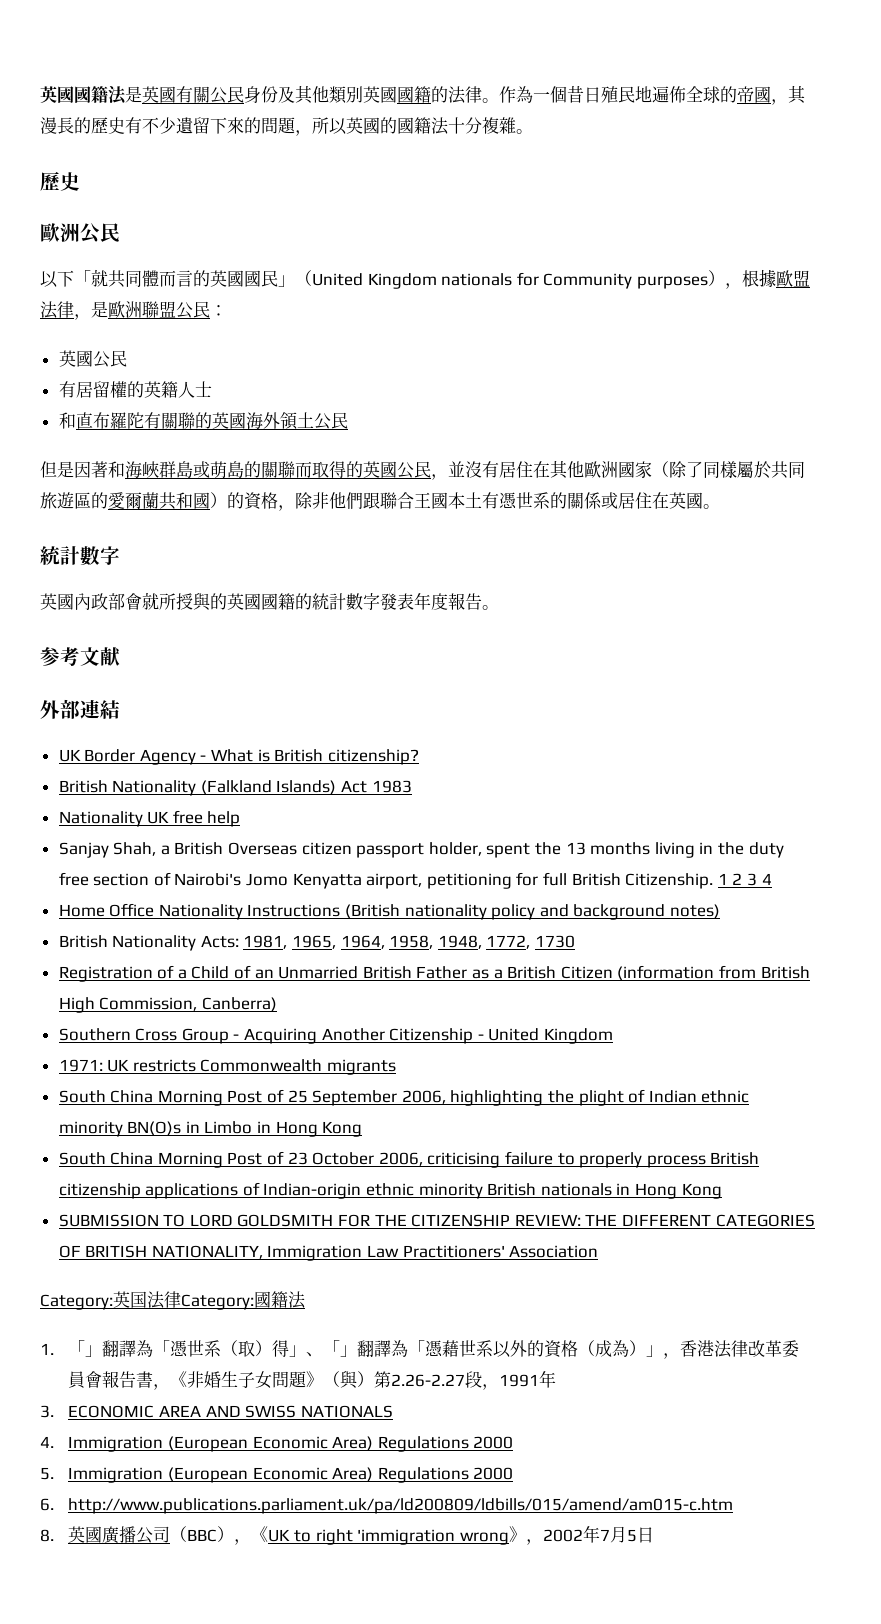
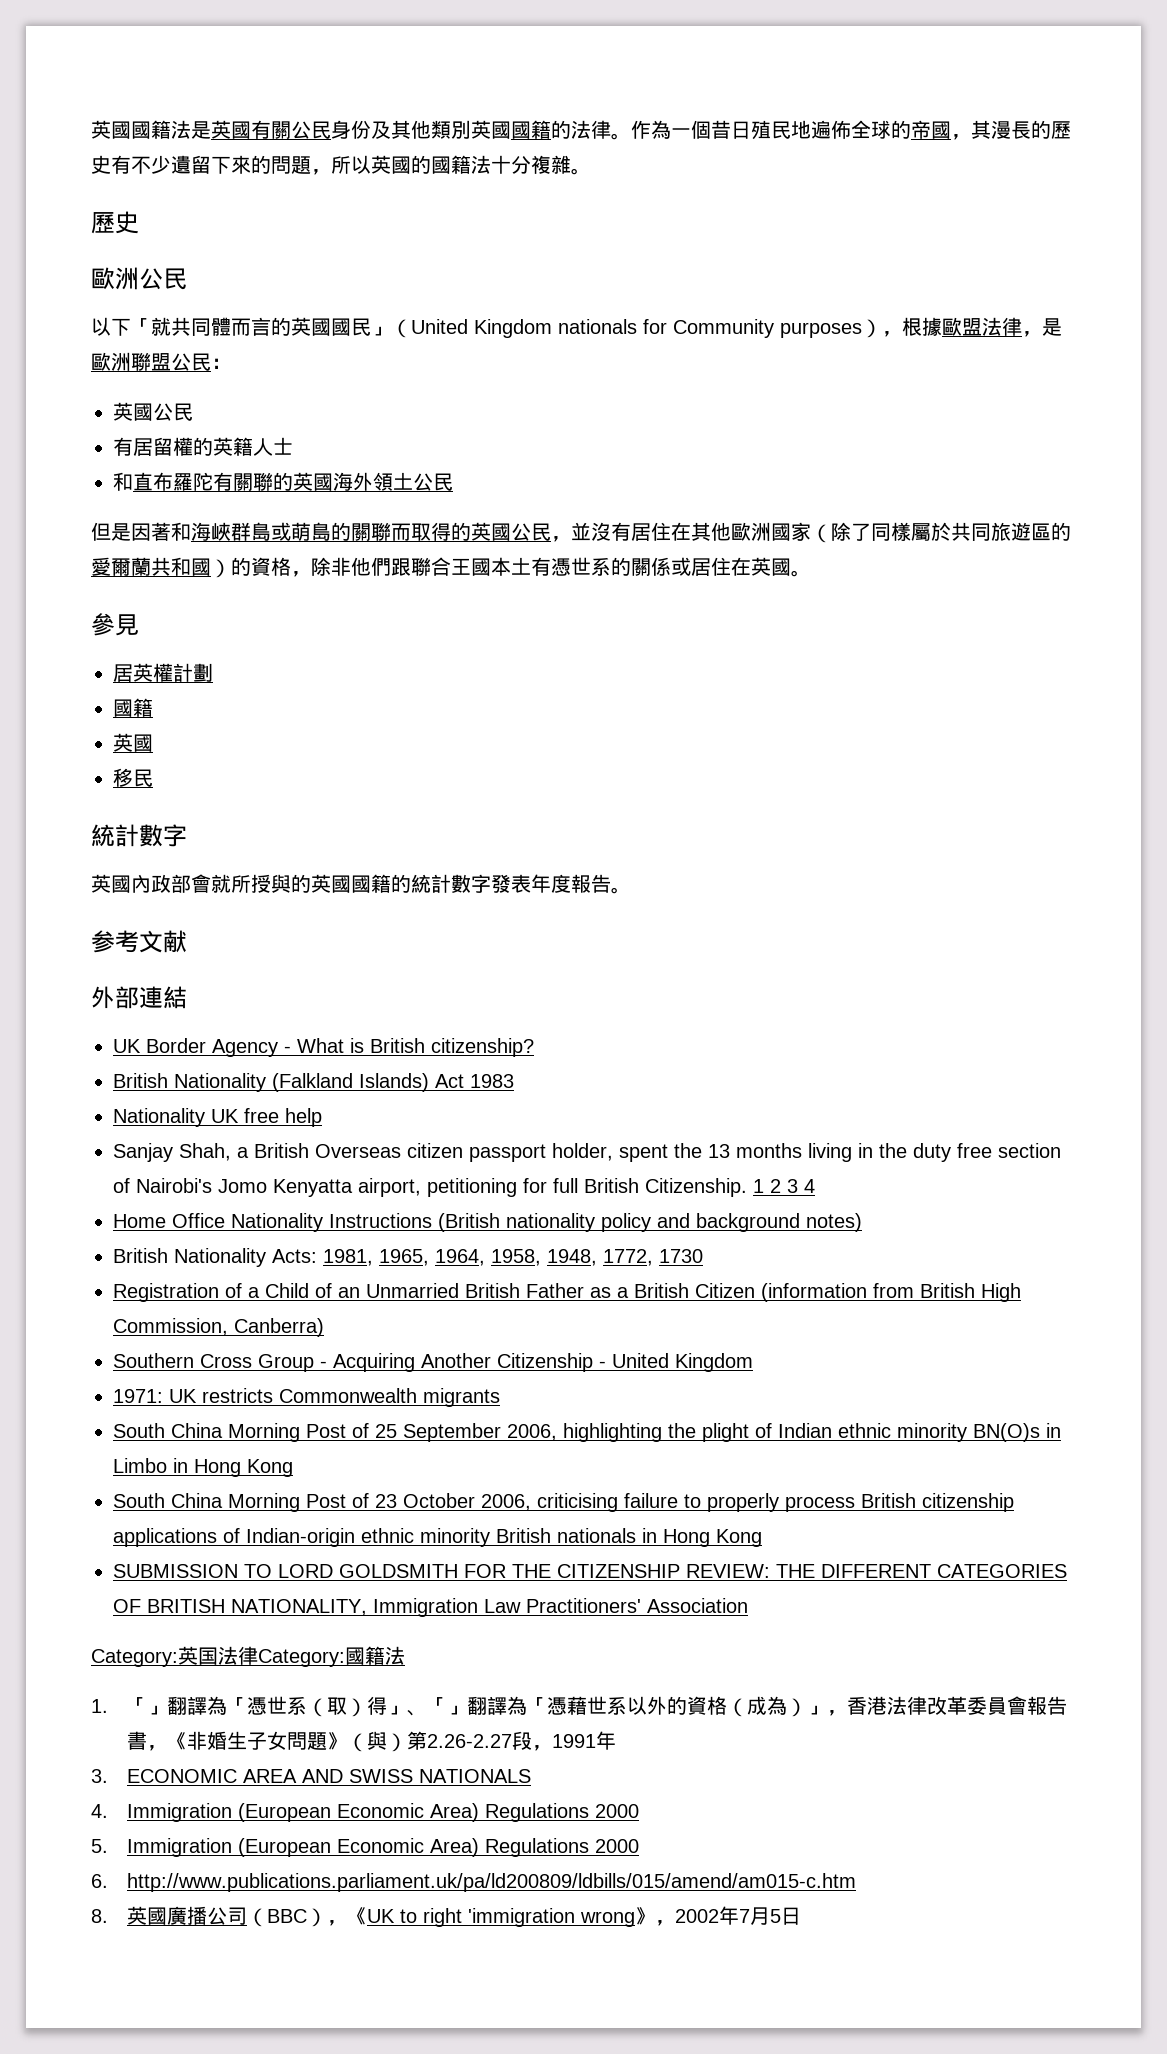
+ 參見
+ 居英權計劃
+ 國籍
+ 英國
+ 移民

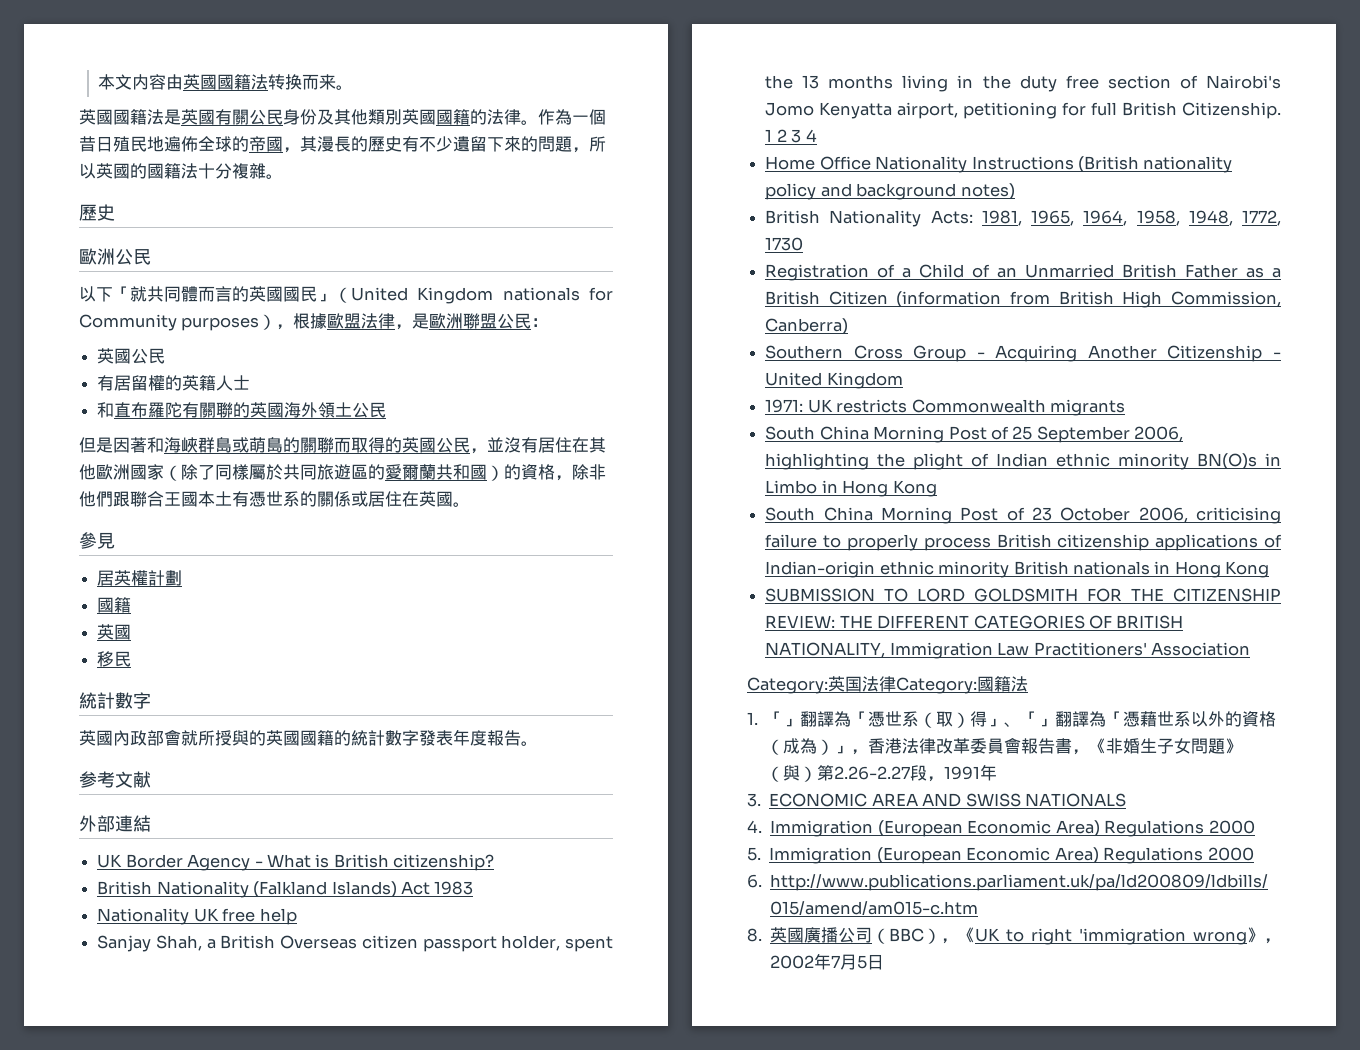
+ 本文内容由英國國籍法转换而来。

